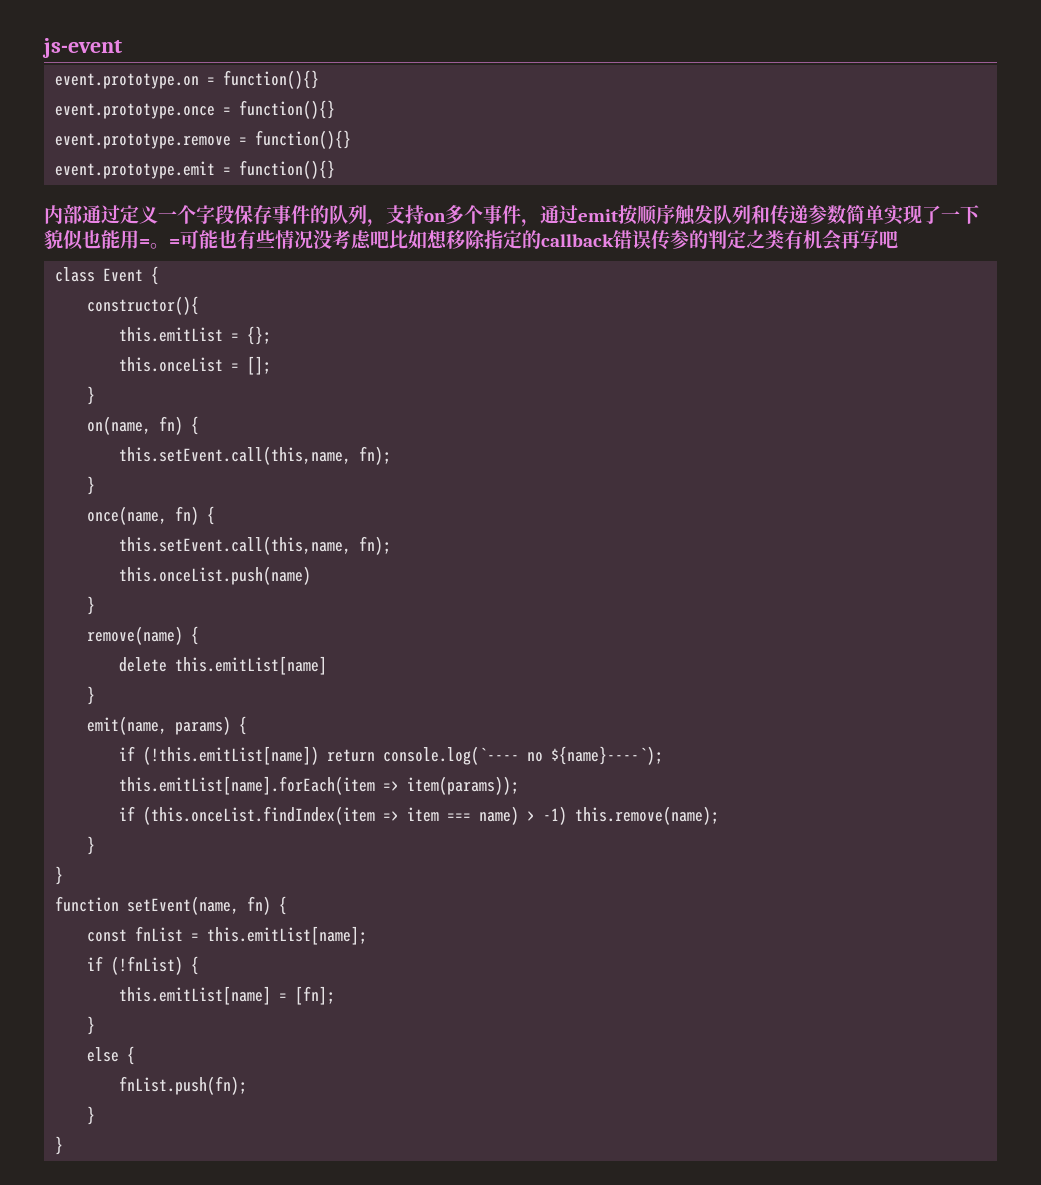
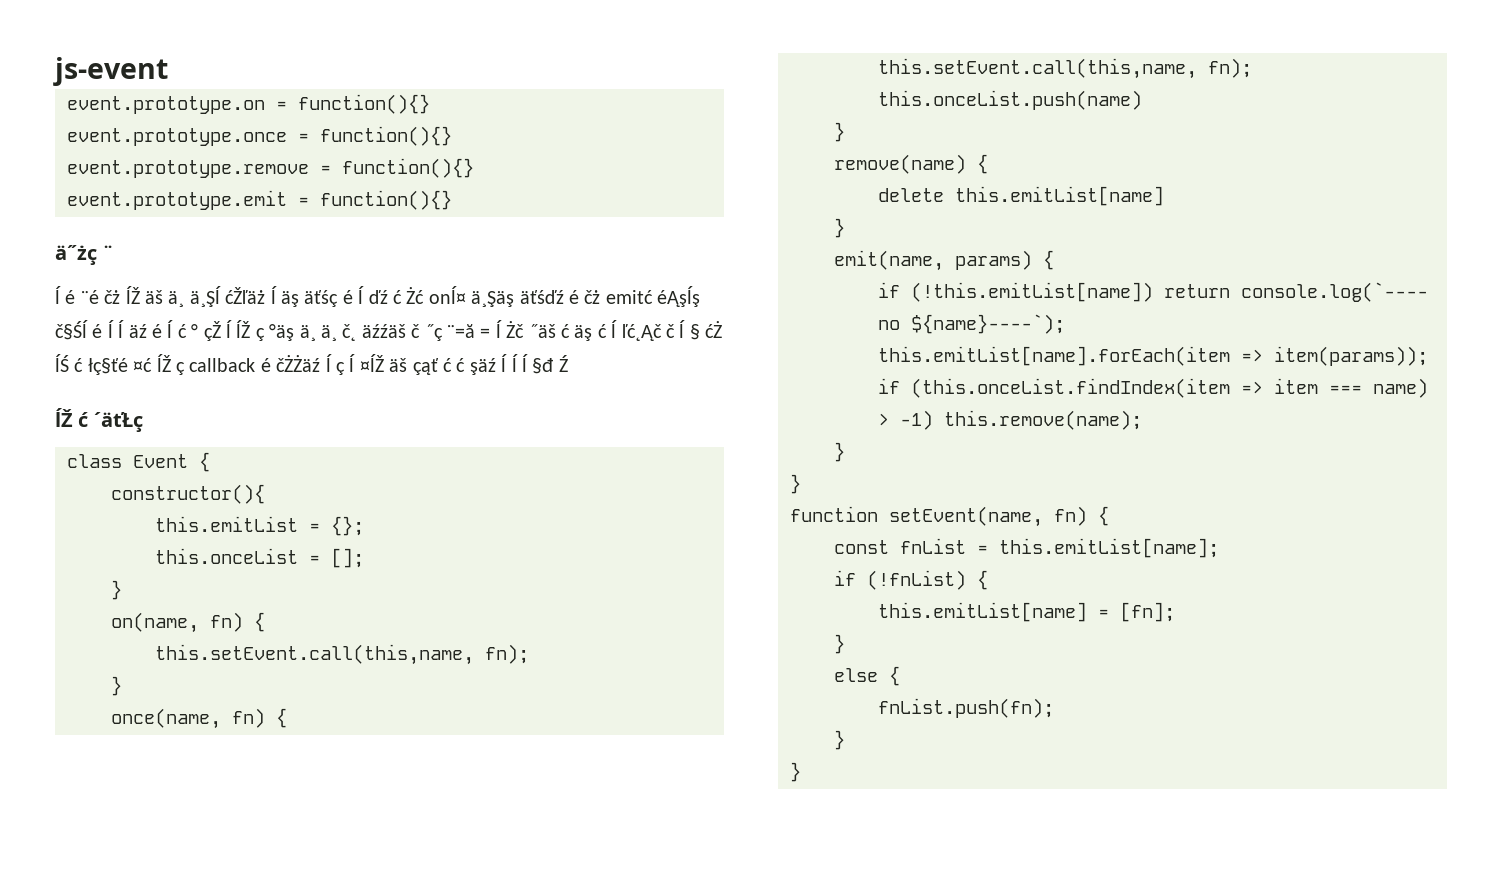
- 内部通过定义一个字段保存事件的队列，支持on多个事件，通过emit按顺序触发队列和传递参数简单实现了一下貌似也能用=。=可能也有些情况没考虑吧比如想移除指定的callback错误传参的判定之类有机会再写吧
+ ä˝żç ¨
+ ĺ é ¨é čż ĺŽ äš ä¸ ä¸Şĺ ćŽľäż ĺ äş äťśç é ĺ ďź ć Żć onĺ¤ ä¸Şäş äťśďź é čż emitć éĄşĺş č§Śĺ é ĺ ĺ äź é ĺ ć ° çŽ ĺ ĺŽ ç °äş ä¸ ä¸ č˛ äźźäš č ˝ç ¨=ă = ĺ Żč ˝äš ć äş ć ĺ ľć˛Ąč č ĺ § ćŻ ĺŚ ć łç§ťé ¤ć ĺŽ ç callback é čŻŻäź ĺ ç ĺ ¤ĺŽ äš çąť ć ć şäź ĺ ĺ ĺ §đ Ź
+ ĺŽ ć ´äťŁç

